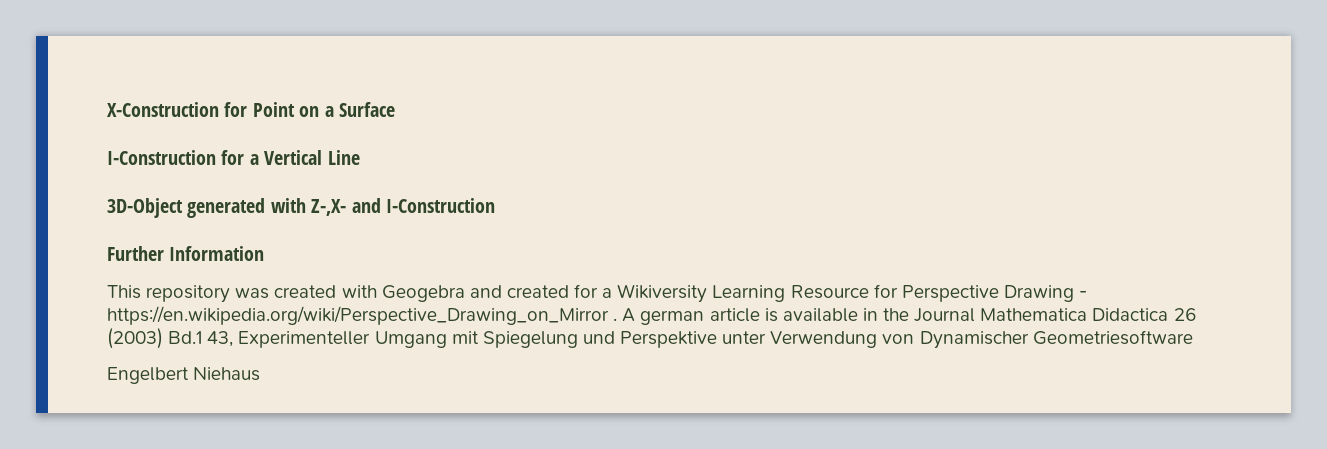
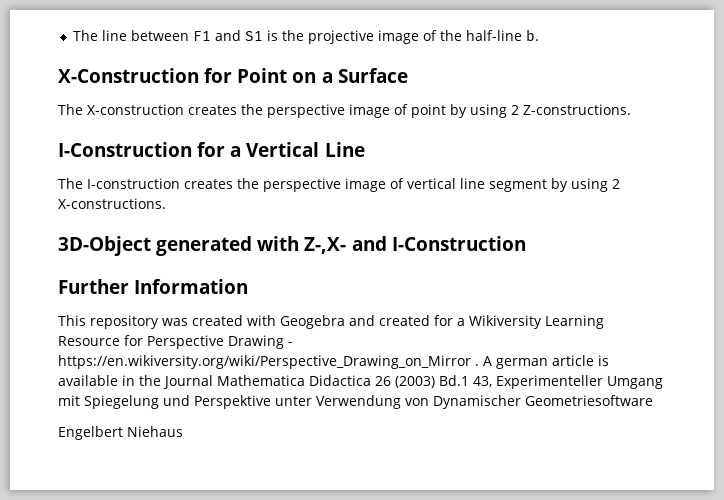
+ The line between F1 and S1 is the projective image of the half-line b.
+ The X-construction creates the perspective image of point by using 2 Z-constructions.
+ The I-construction creates the perspective image of vertical line segment by using 2 X-constructions.
- This repository was created with Geogebra and created for a Wikiversity Learning Resource for Perspective Drawing - https://en.wikipedia.org/wiki/Perspective_Drawing_on_Mirror .
+ This repository was created with Geogebra and created for a Wikiversity Learning Resource for Perspective Drawing - https://en.wikiversity.org/wiki/Perspective_Drawing_on_Mirror .

